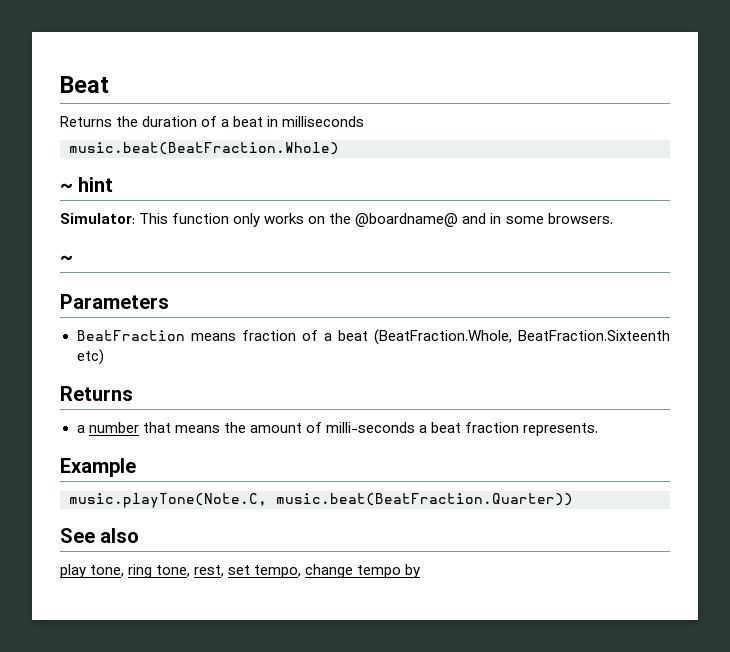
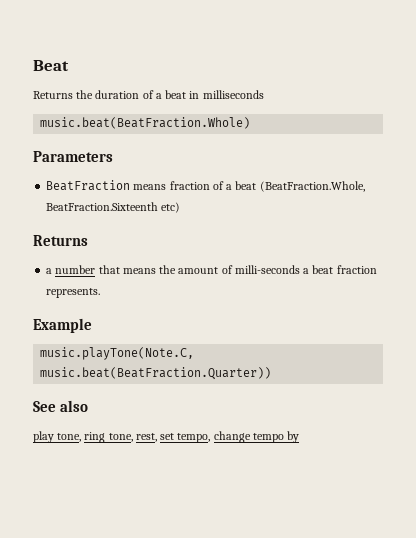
- ~ hint
- Simulator: This function only works on the @boardname@ and in some browsers.
- ~

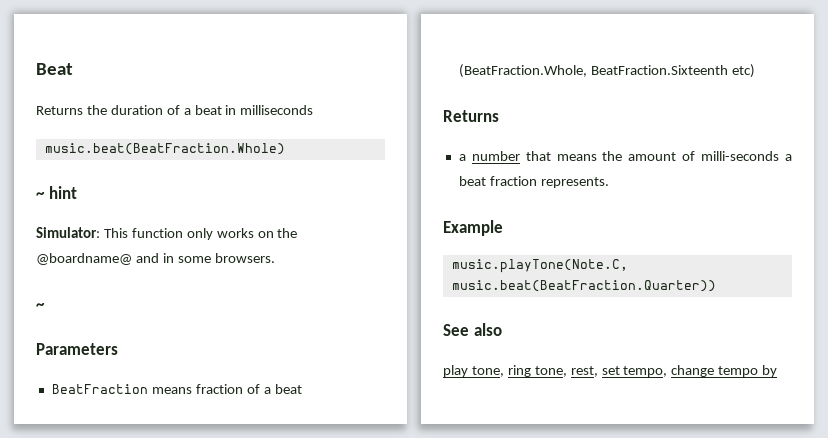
+ ~ hint
+ Simulator: This function only works on the @boardname@ and in some browsers.
+ ~

